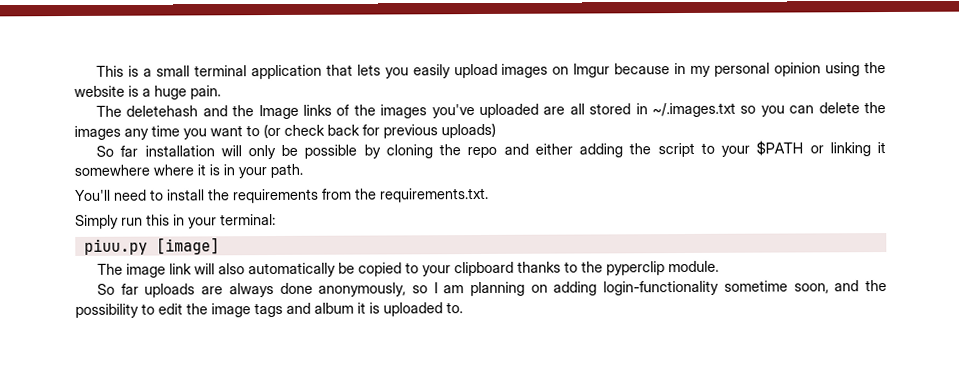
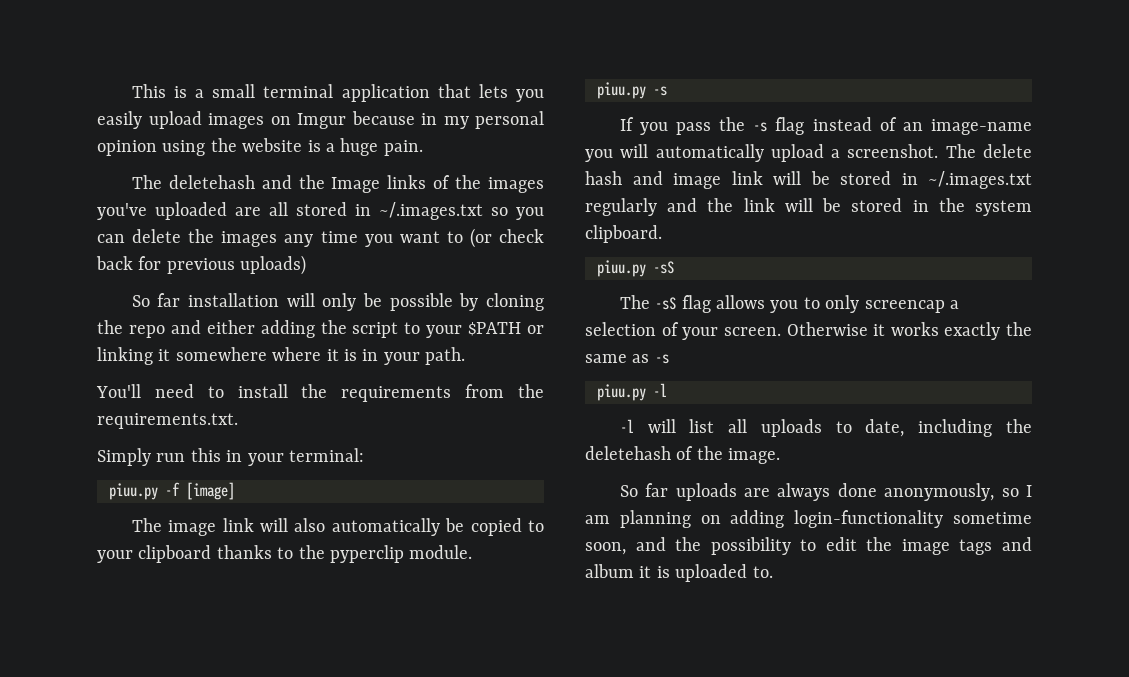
- piuu.py [image]
+ piuu.py -f [image]
+ piuu.py -s
+ If you pass the -s flag instead of an image-name you will automatically upload a screenshot. The delete hash and image link will be stored in ~/.images.txt regularly and the link will be stored in the system clipboard.
+ piuu.py -sS
+ The -sS flag allows you to only screencap a selection of your screen. Otherwise it works exactly the same as -s
+ piuu.py -l
+ -l will list all uploads to date, including the deletehash of the image.

